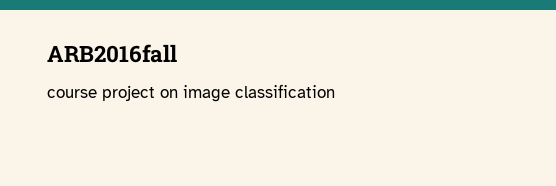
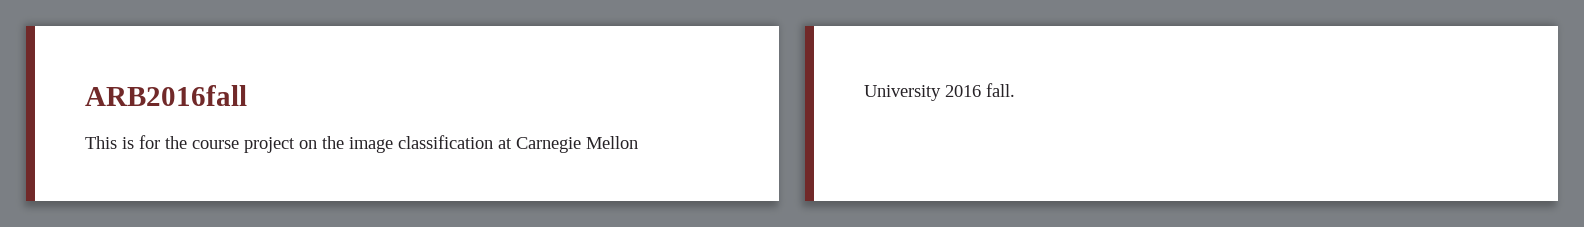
- course project on image classification
+ This is for the course project on the image classification at Carnegie Mellon University 2016 fall.

